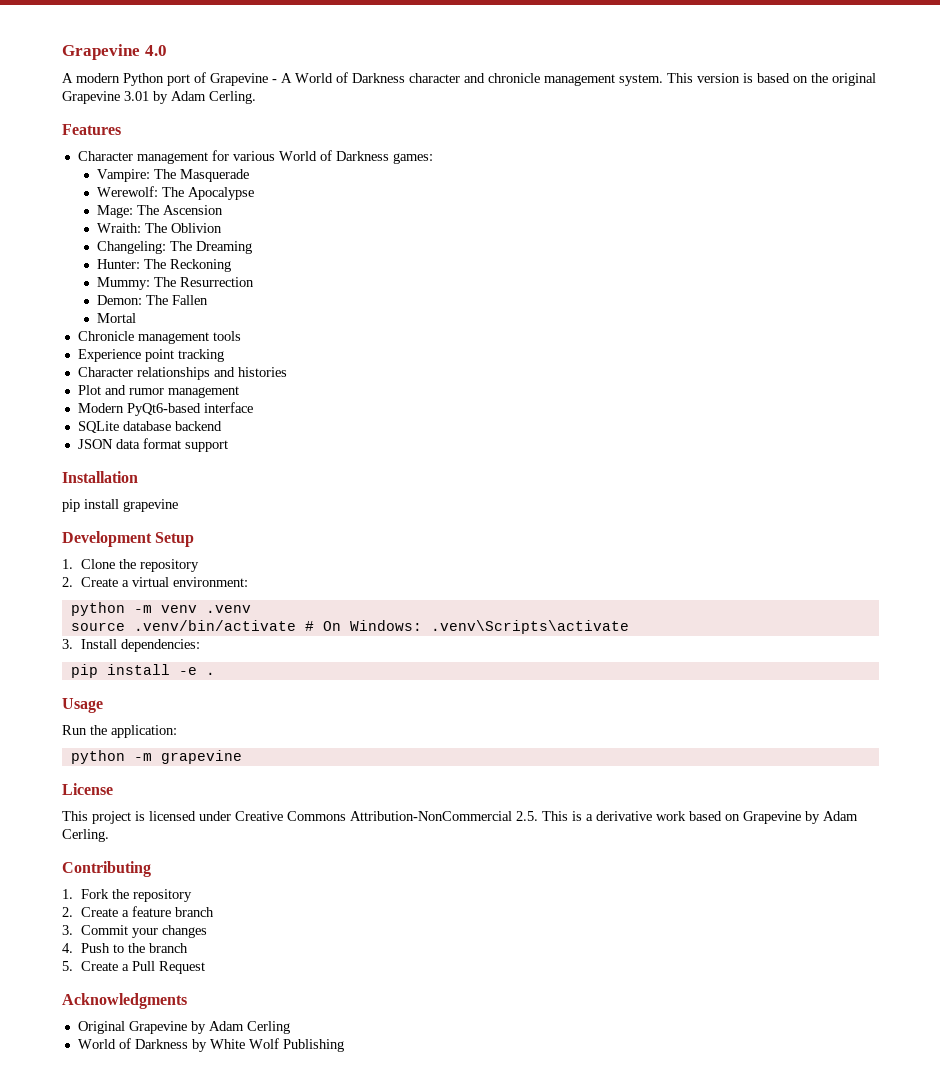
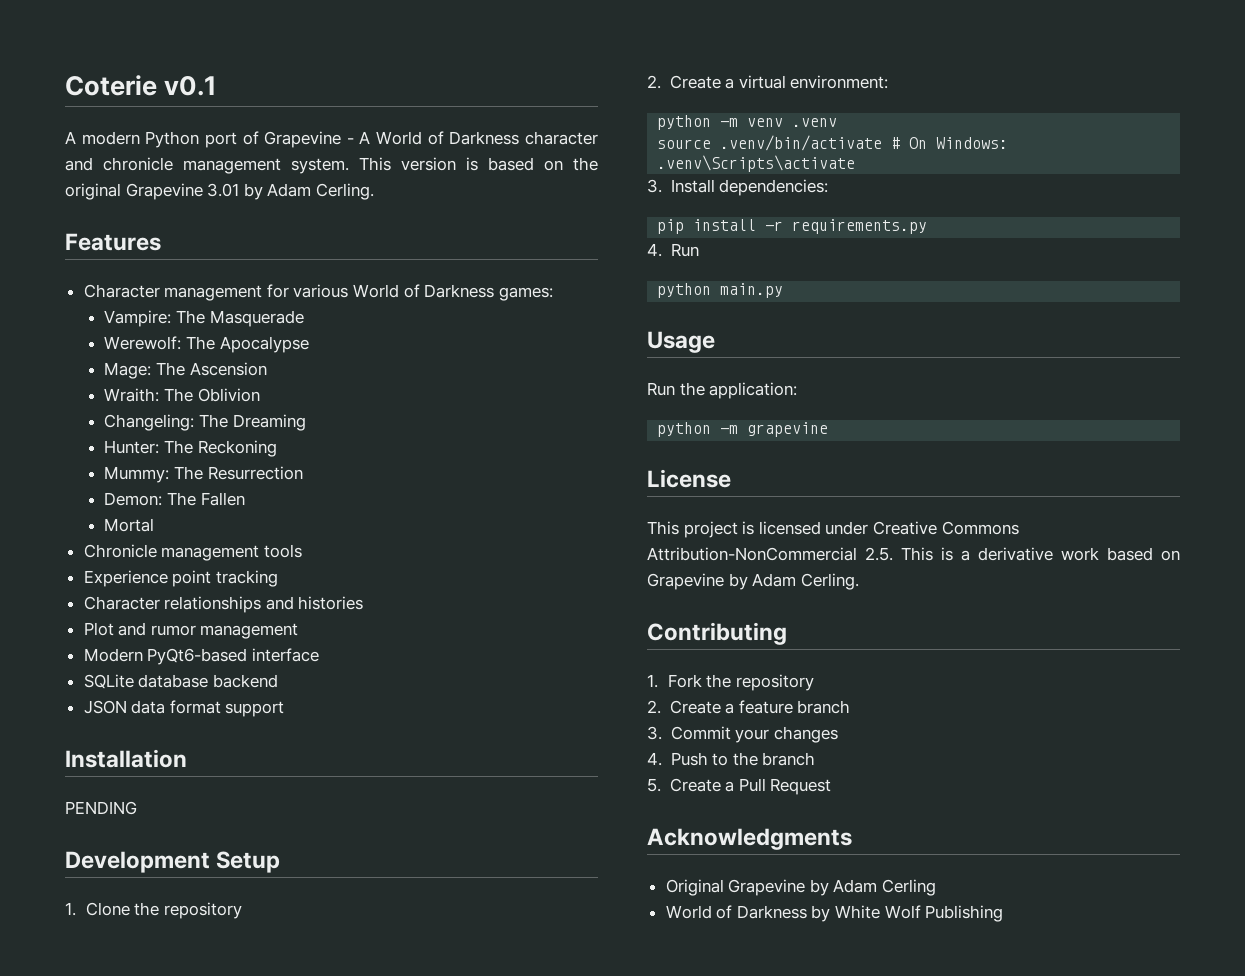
- Grapevine 4.0
+ Coterie v0.1
- pip install grapevine
+ PENDING
- pip install -e .
+ pip install -r requirements.py
+ 4. Run
+ python main.py

